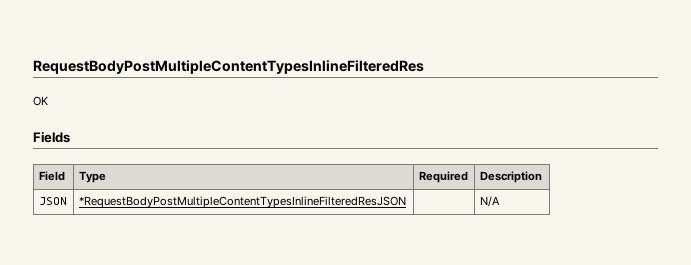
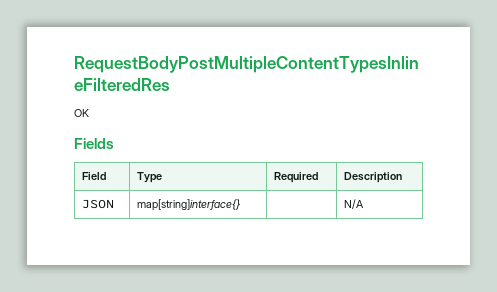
- JSON | *RequestBodyPostMultipleContentTypesInlineFilteredResJSON | | N/A
+ JSON | map[string]interface{} | | N/A

